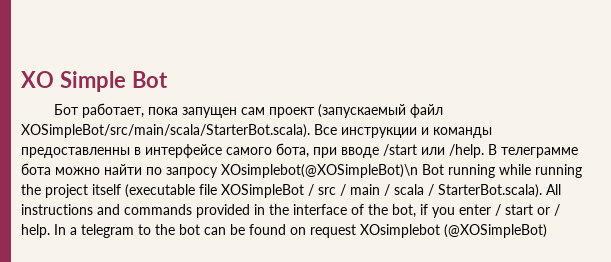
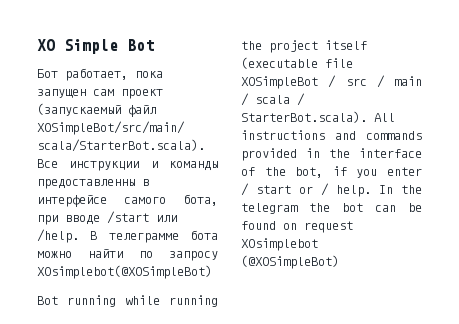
- В телеграмме бота можно найти по запросу XOsimplebot(@XOSimpleBot)\n Bot running while running the project itself (executable file XOSimpleBot / src / main / scala / StarterBot.scala). All instructions and commands provided in the interface of the bot, if you enter / start or / help.
+ В телеграмме бота можно найти по запросу XOsimplebot(@XOSimpleBot)
+ Bot running while running the project itself (executable file XOSimpleBot / src / main / scala / StarterBot.scala). All instructions and commands provided in the interface of the bot, if you enter / start or / help.
- In a telegram to the bot can be found on request XOsimplebot (@XOSimpleBot)
+ In the telegram the bot can be found on request XOsimplebot (@XOSimpleBot)

